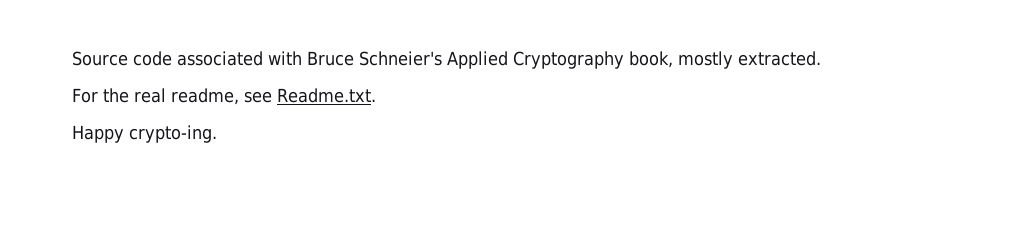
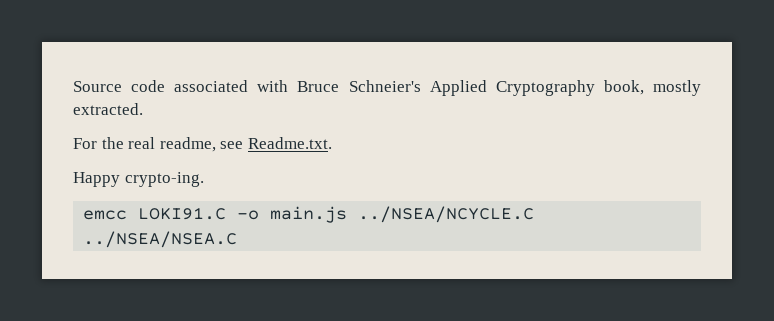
+ emcc LOKI91.C -o main.js ../NSEA/NCYCLE.C ../NSEA/NSEA.C

